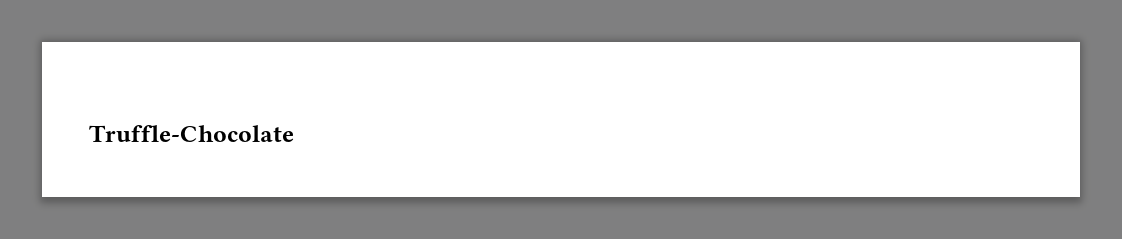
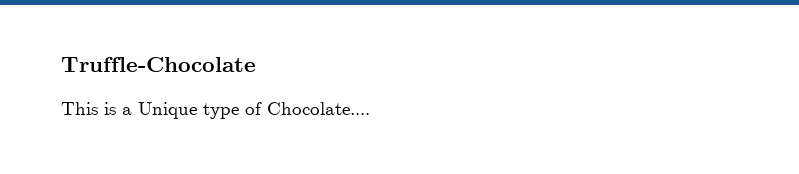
+ This is a Unique type of Chocolate....

